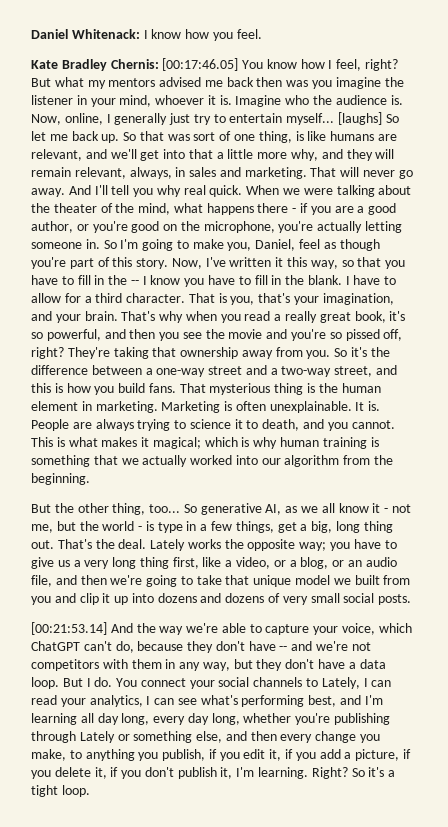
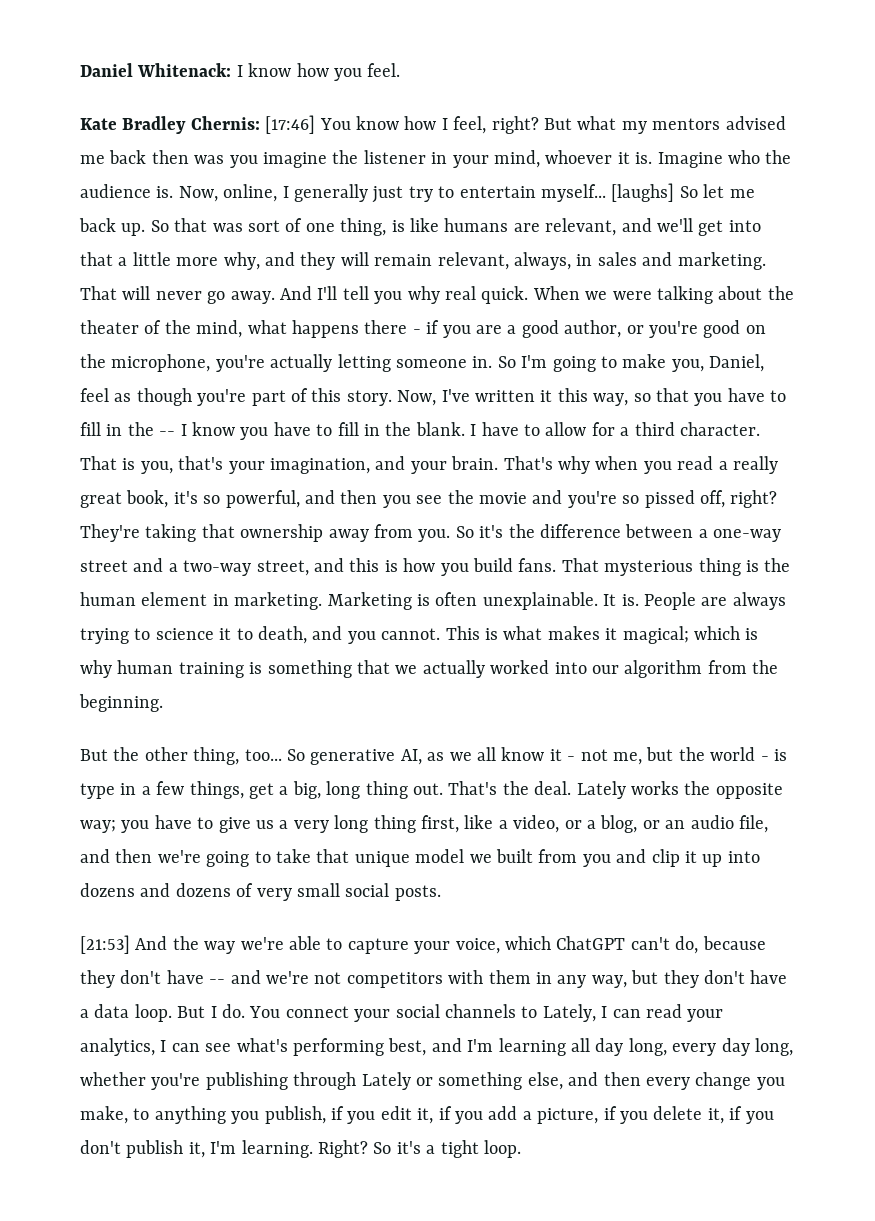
- Kate Bradley Chernis: [00:17:46.05] You know how I feel, right?
+ Kate Bradley Chernis: [17:46] You know how I feel, right?
- [00:21:53.14] And the way we're able to capture your voice, which ChatGPT can't do, because they don't have -- and we're not competitors with them in any way, but they don't have a data loop.
+ [21:53] And the way we're able to capture your voice, which ChatGPT can't do, because they don't have -- and we're not competitors with them in any way, but they don't have a data loop.

